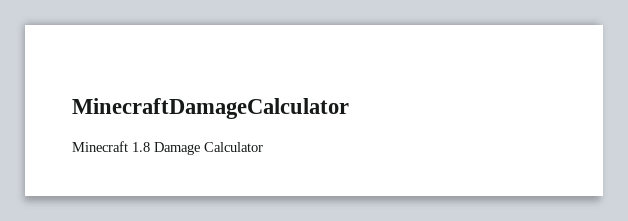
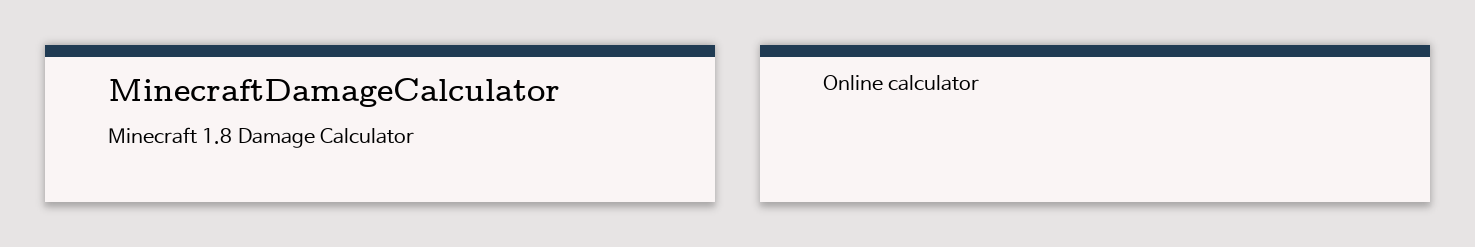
+ Online calculator

